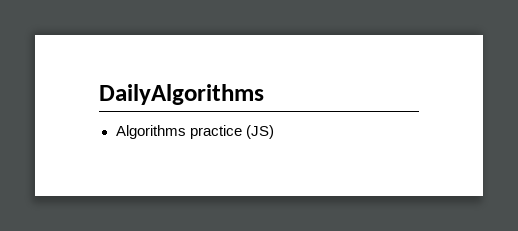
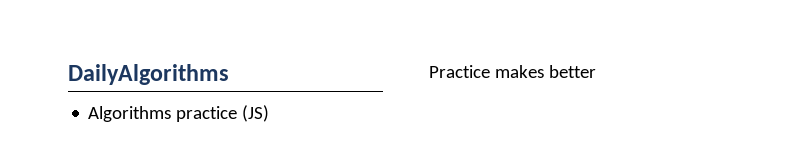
+ Practice makes better

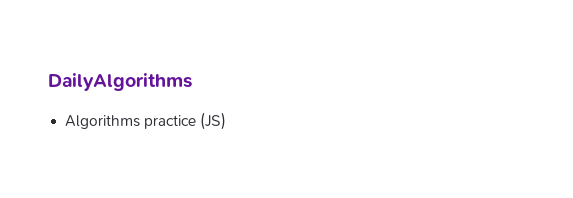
- Practice makes better

